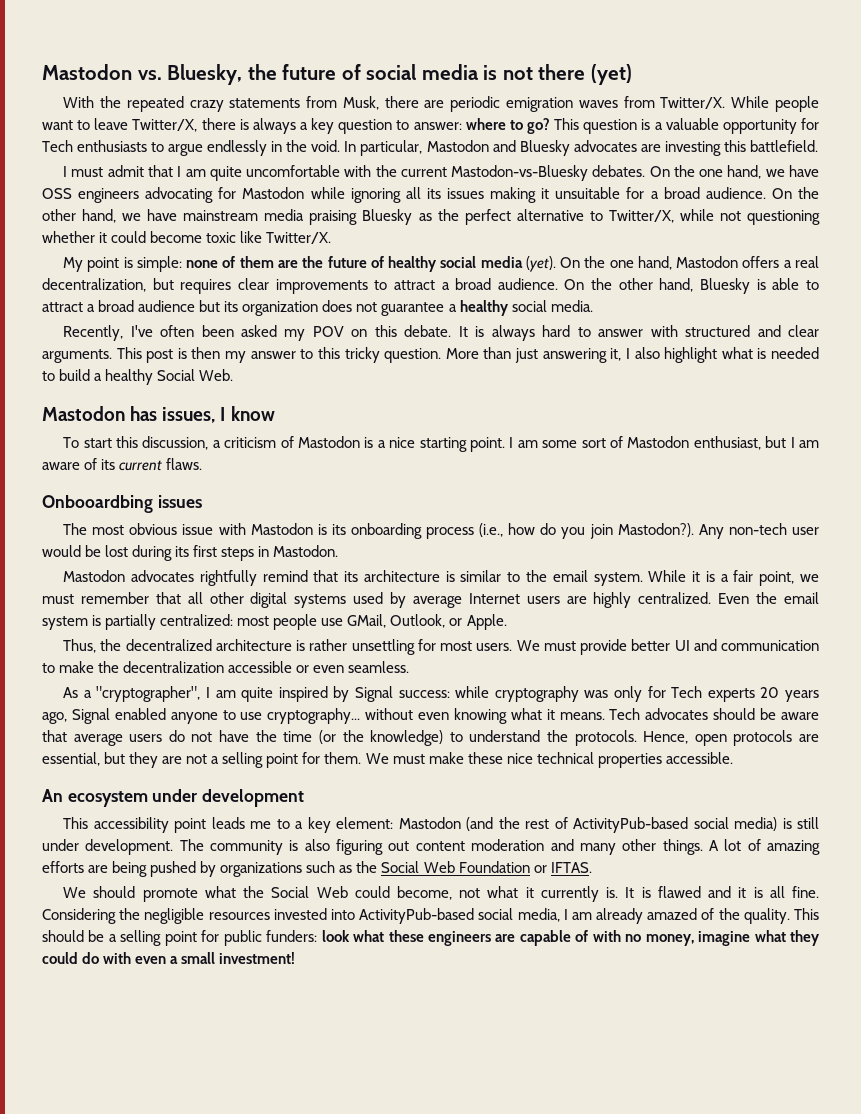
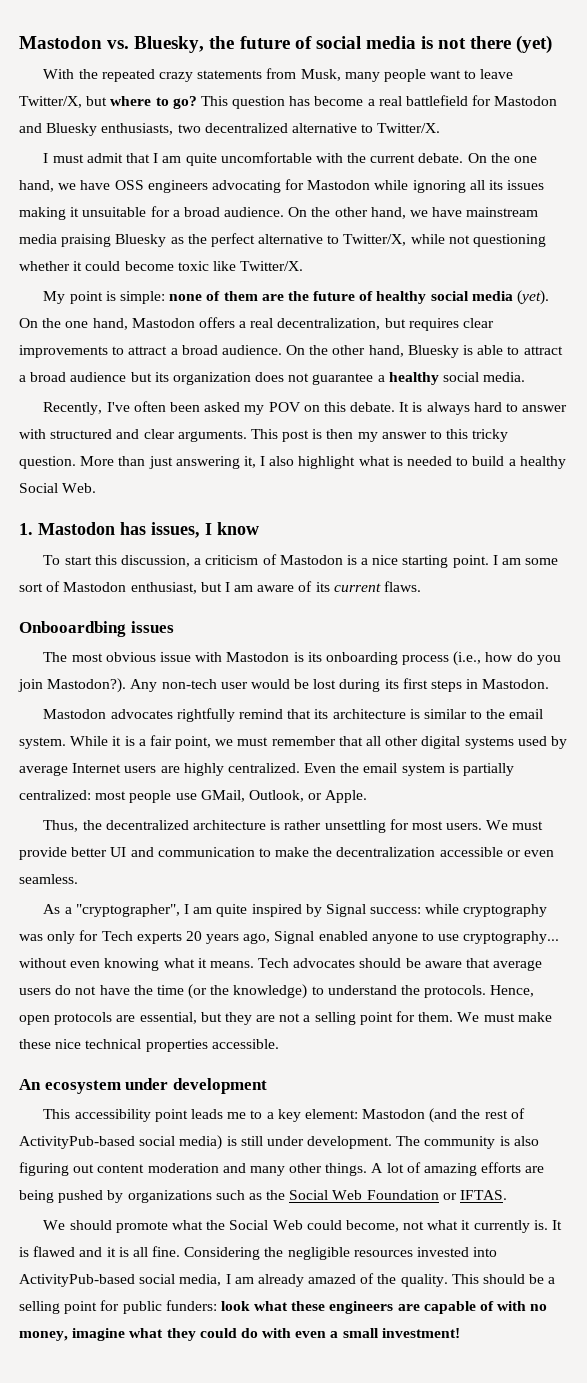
- With the repeated crazy statements from Musk, there are periodic emigration waves from Twitter/X. While people want to leave Twitter/X, there is always a key question to answer: where to go?
+ With the repeated crazy statements from Musk, many people want to leave Twitter/X, but where to go?
- This question is a valuable opportunity for Tech enthusiasts to argue endlessly in the void. In particular, Mastodon and Bluesky advocates are investing this battlefield.
+ This question has become a real battlefield for Mastodon and Bluesky enthusiasts, two decentralized alternative to Twitter/X.
- I must admit that I am quite uncomfortable with the current Mastodon-vs-Bluesky debates.
+ I must admit that I am quite uncomfortable with the current debate.
- Mastodon has issues, I know
+ 1. Mastodon has issues, I know

